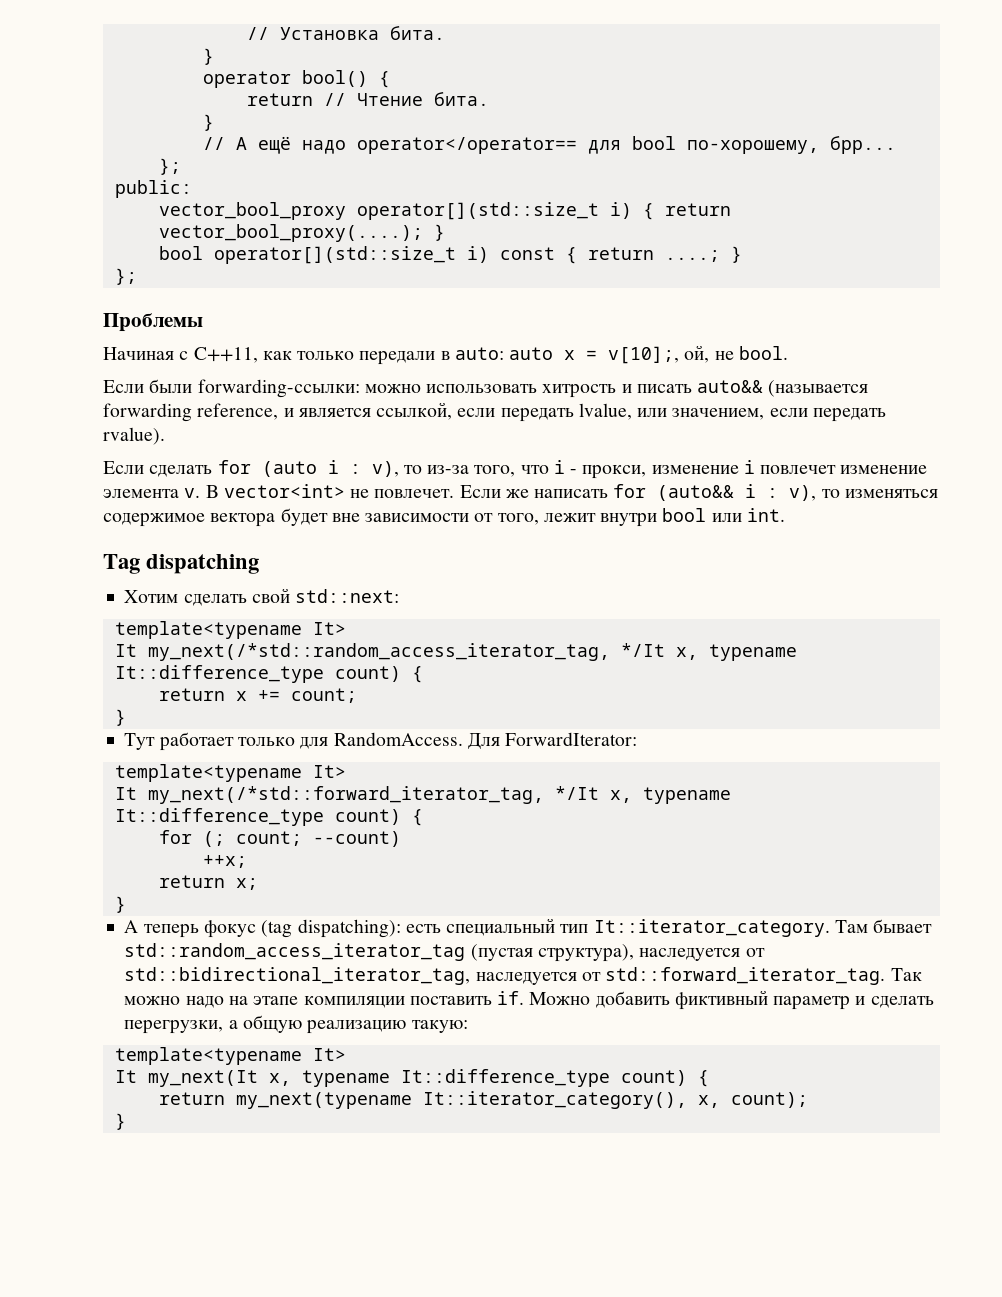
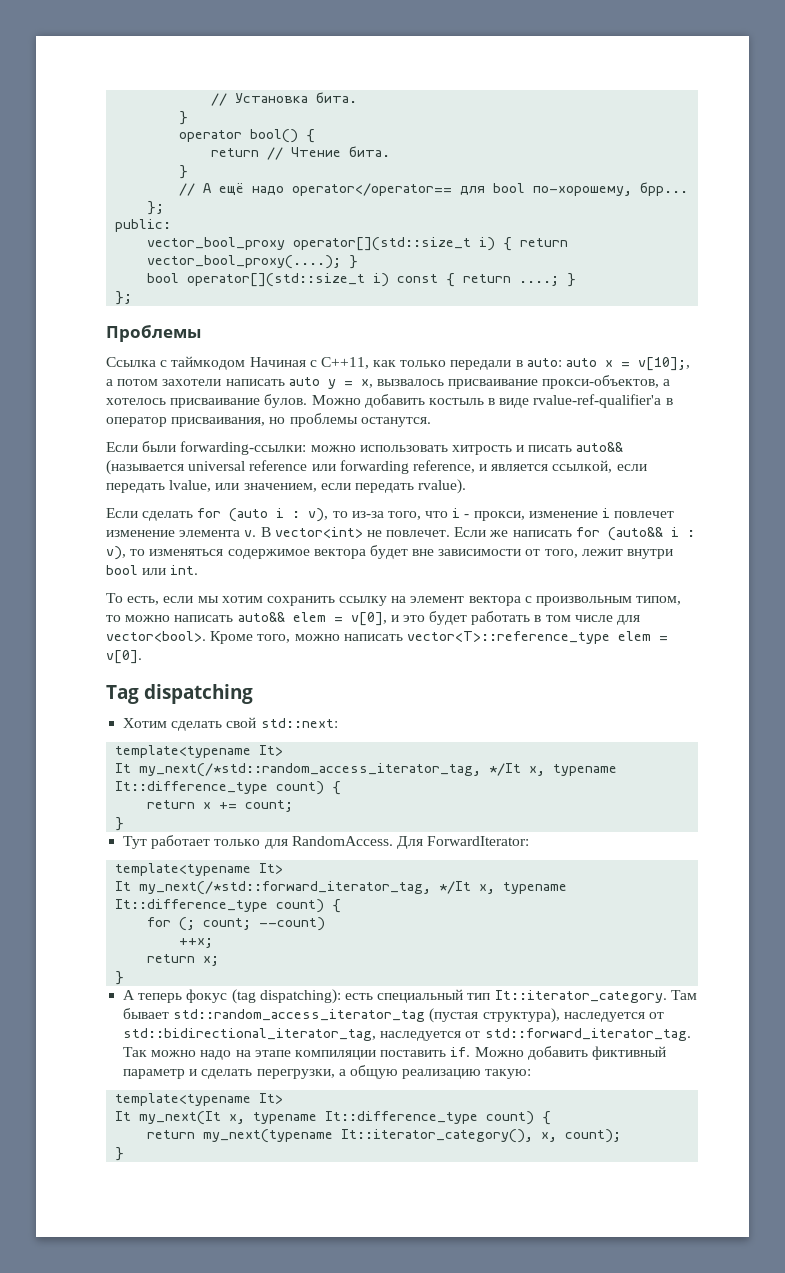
- Начиная с C++11, как только передали в auto: auto x = v[10];, ой, не bool.
+ Ссылка с таймкодом Начиная с C++11, как только передали в auto: auto x = v[10];, а потом захотели написать auto y = x, вызвалось присваивание прокси-объектов, а хотелось присваивание булов. Можно добавить костыль в виде rvalue-ref-qualifier'а в оператор присваивания, но проблемы останутся.
- Если были forwarding-ссылки: можно использовать хитрость и писать auto&& (называется forwarding reference, и является ссылкой, если передать lvalue, или значением, если передать rvalue).
+ Если были forwarding-ссылки: можно использовать хитрость и писать auto&& (называется universal reference или forwarding reference, и является ссылкой, если передать lvalue, или значением, если передать rvalue).
+ То есть, если мы хотим сохранить ссылку на элемент вектора с произвольным типом, то можно написать auto&& elem = v[0], и это будет работать в том числе для vector<bool>. Кроме того, можно написать vector<T>::reference_type elem = v[0].

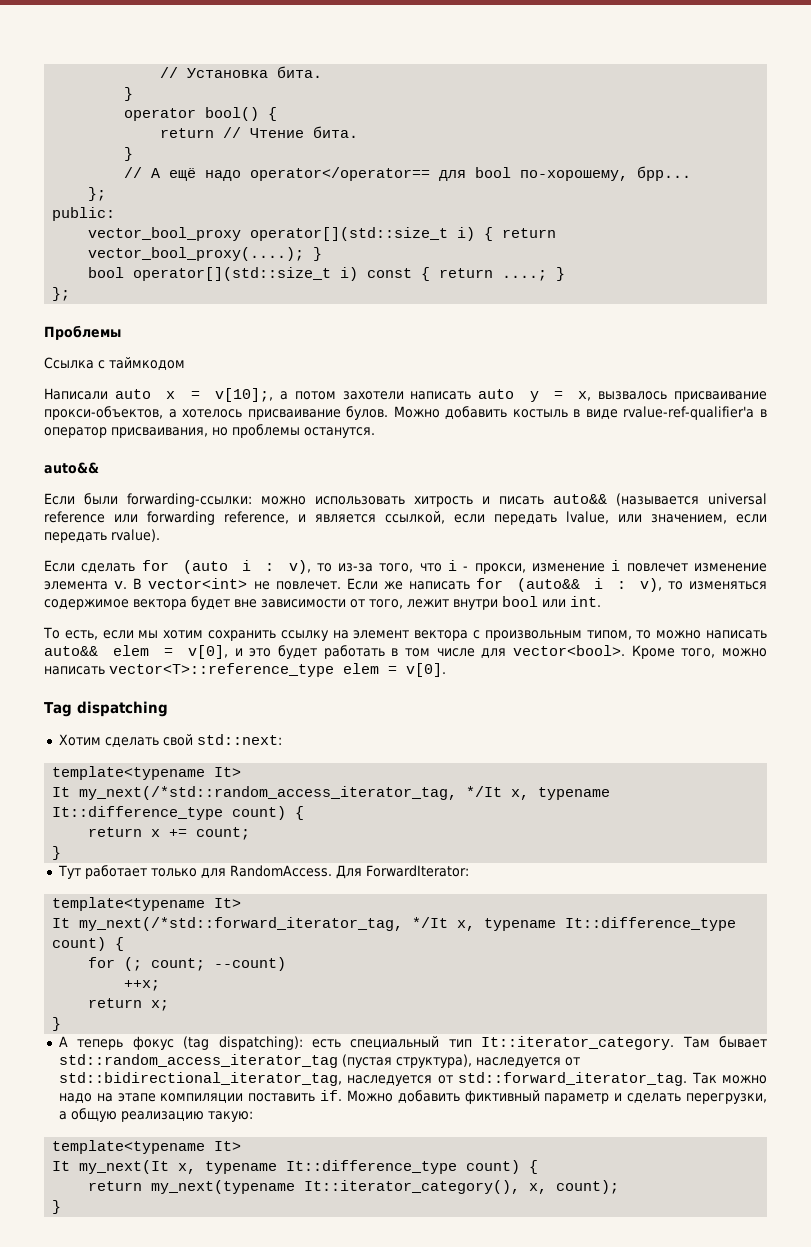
- Ссылка с таймкодом Начиная с C++11, как только передали в auto: auto x = v[10];, а потом захотели написать auto y = x, вызвалось присваивание прокси-объектов, а хотелось присваивание булов.
+ Ссылка с таймкодом
+ Написали auto x = v[10];, а потом захотели написать auto y = x, вызвалось присваивание прокси-объектов, а хотелось присваивание булов.
  Можно добавить костыль в виде rvalue-ref-qualifier'а в оператор присваивания, но проблемы останутся.
+ auto&&

